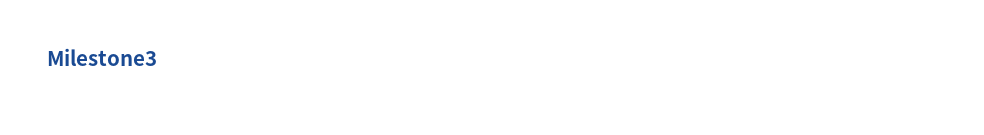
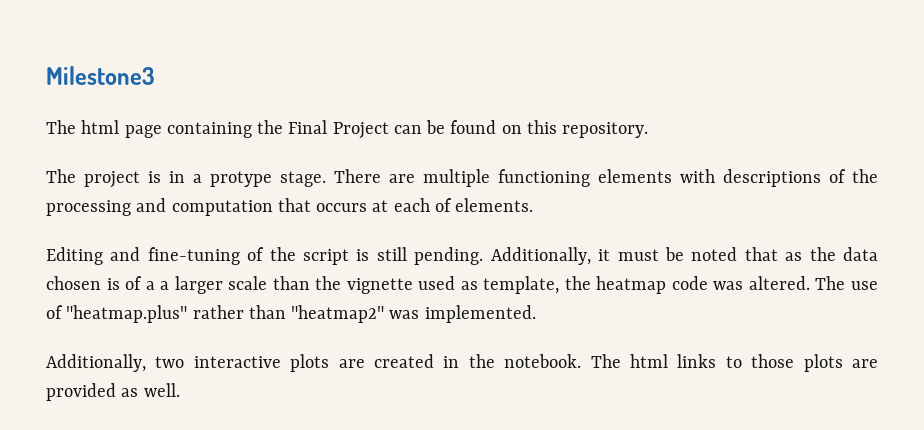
+ The html page containing the Final Project can be found on this repository.
+ The project is in a protype stage. There are multiple functioning elements with descriptions of the processing and computation that occurs at each of elements.
+ Editing and fine-tuning of the script is still pending. Additionally, it must be noted that as the data chosen is of a a larger scale than the vignette used as template, the heatmap code was altered. The use of "heatmap.plus" rather than "heatmap2" was implemented.
+ Additionally, two interactive plots are created in the notebook. The html links to those plots are provided as well.

